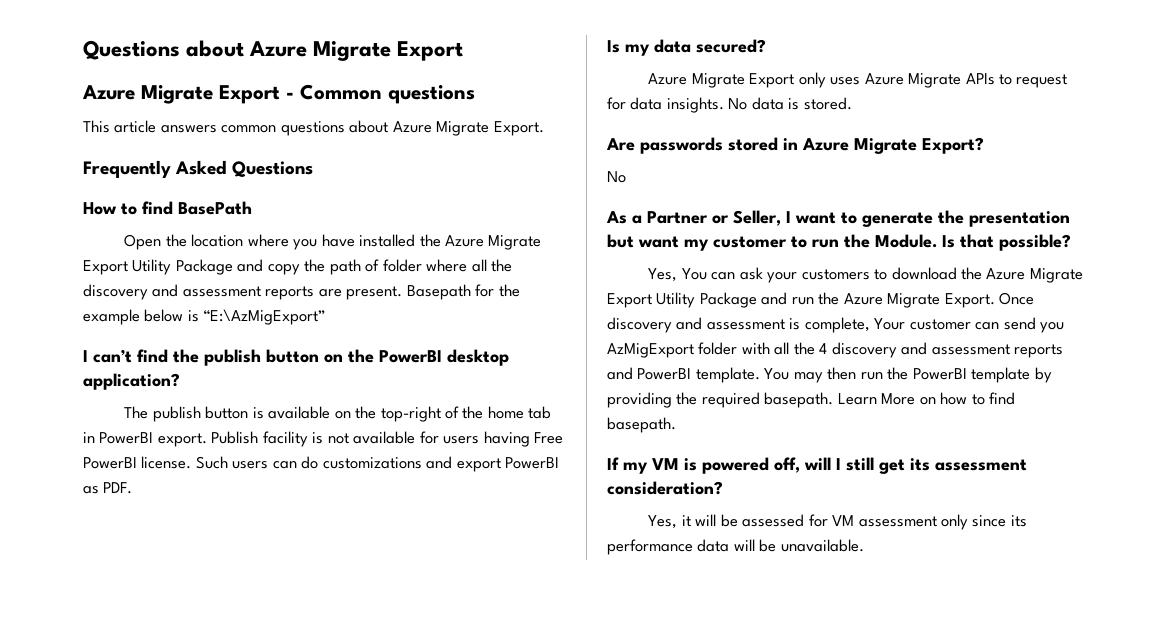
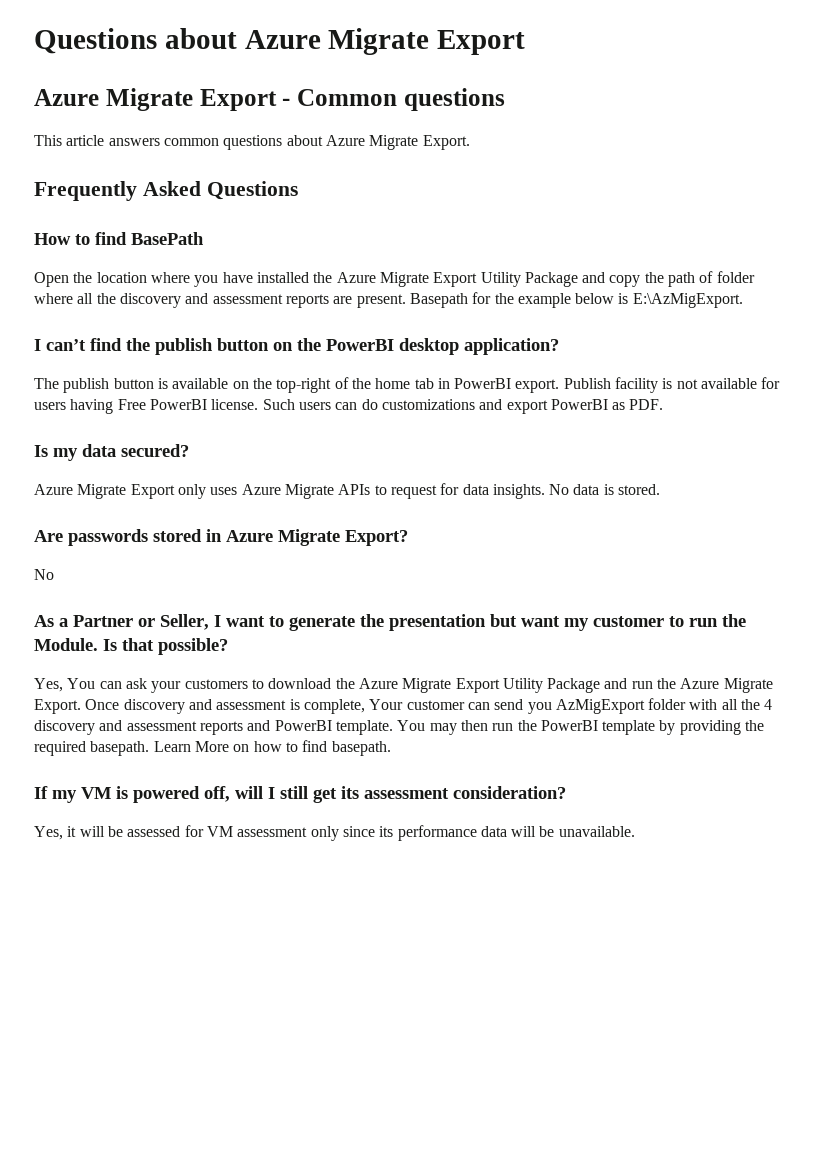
- Basepath for the example below is “E:\AzMigExport”
+ Basepath for the example below is E:\AzMigExport.

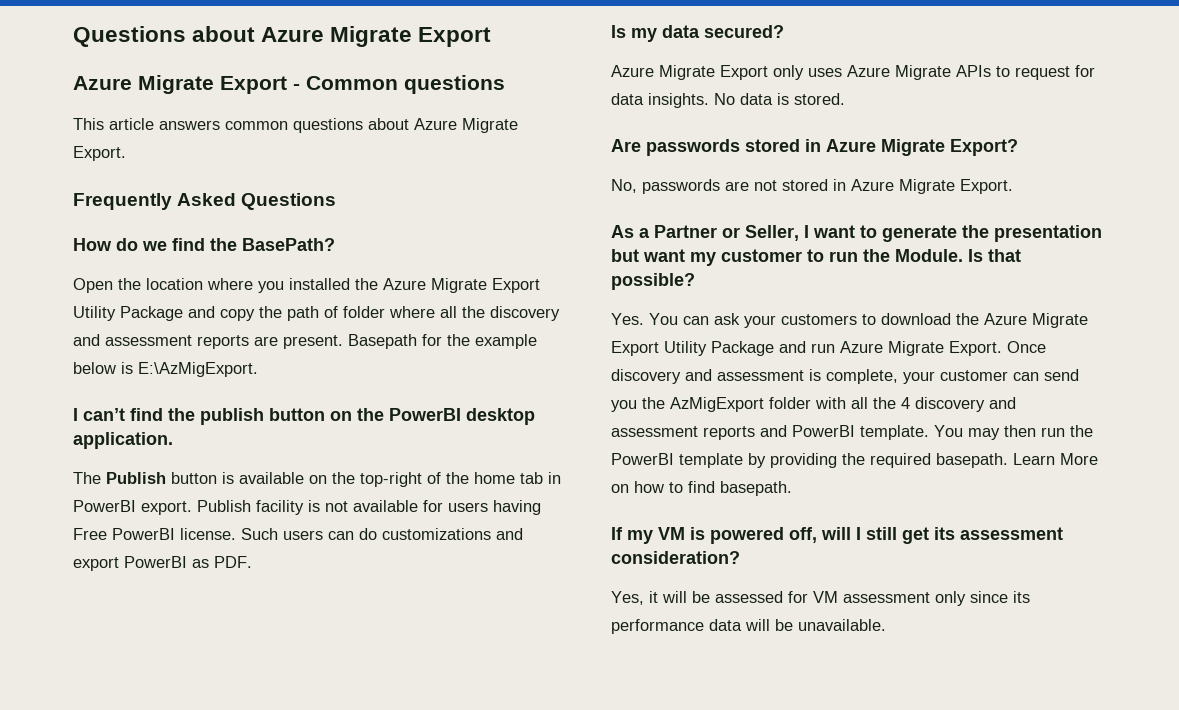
- How to find BasePath
+ How do we find the BasePath?
- Open the location where you have installed the Azure Migrate Export Utility Package and copy the path of folder where all the discovery and assessment reports are present.
+ Open the location where you installed the Azure Migrate Export Utility Package and copy the path of folder where all the discovery and assessment reports are present.
- I can’t find the publish button on the PowerBI desktop application?
+ I can’t find the publish button on the PowerBI desktop application.
- The publish button is available on the top-right of the home tab in PowerBI export.
+ The Publish button is available on the top-right of the home tab in PowerBI export.
  Are passwords stored in Azure Migrate Export?
- No
+ No, passwords are not stored in Azure Migrate Export.
- Yes, You can ask your customers to download the Azure Migrate Export Utility Package and run the Azure Migrate Export.
+ Yes. You can ask your customers to download the Azure Migrate Export Utility Package and run Azure Migrate Export.
- Once discovery and assessment is complete, Your customer can send you AzMigExport folder with all the 4 discovery and assessment reports and PowerBI template.
+ Once discovery and assessment is complete, your customer can send you the AzMigExport folder with all the 4 discovery and assessment reports and PowerBI template.

